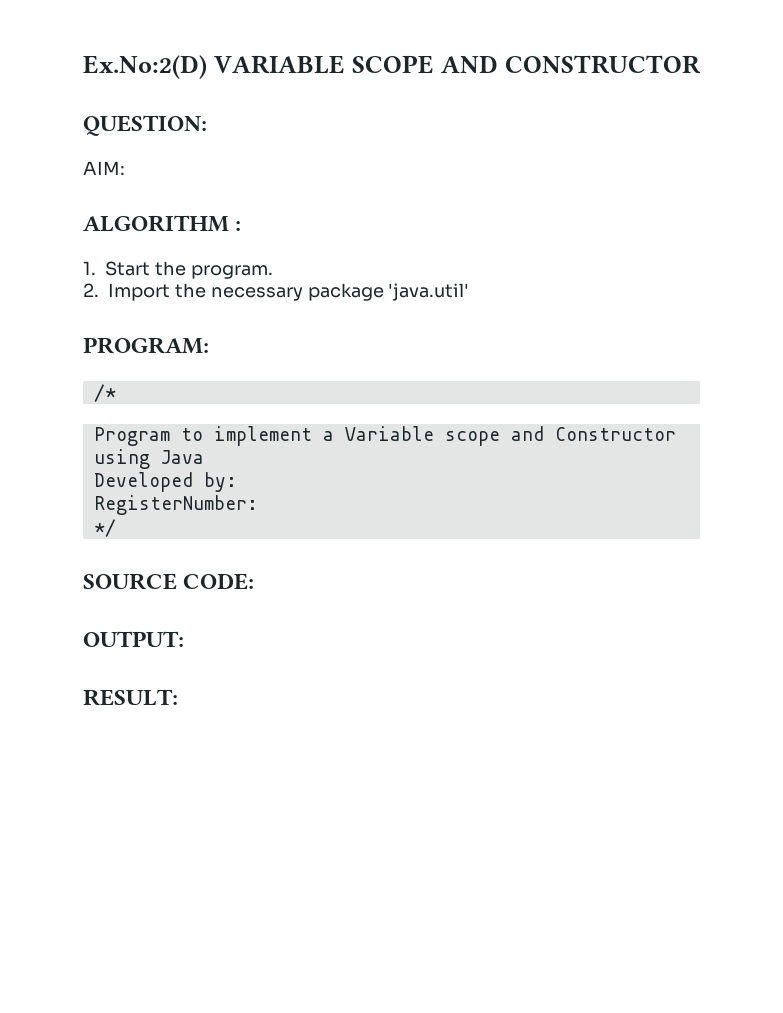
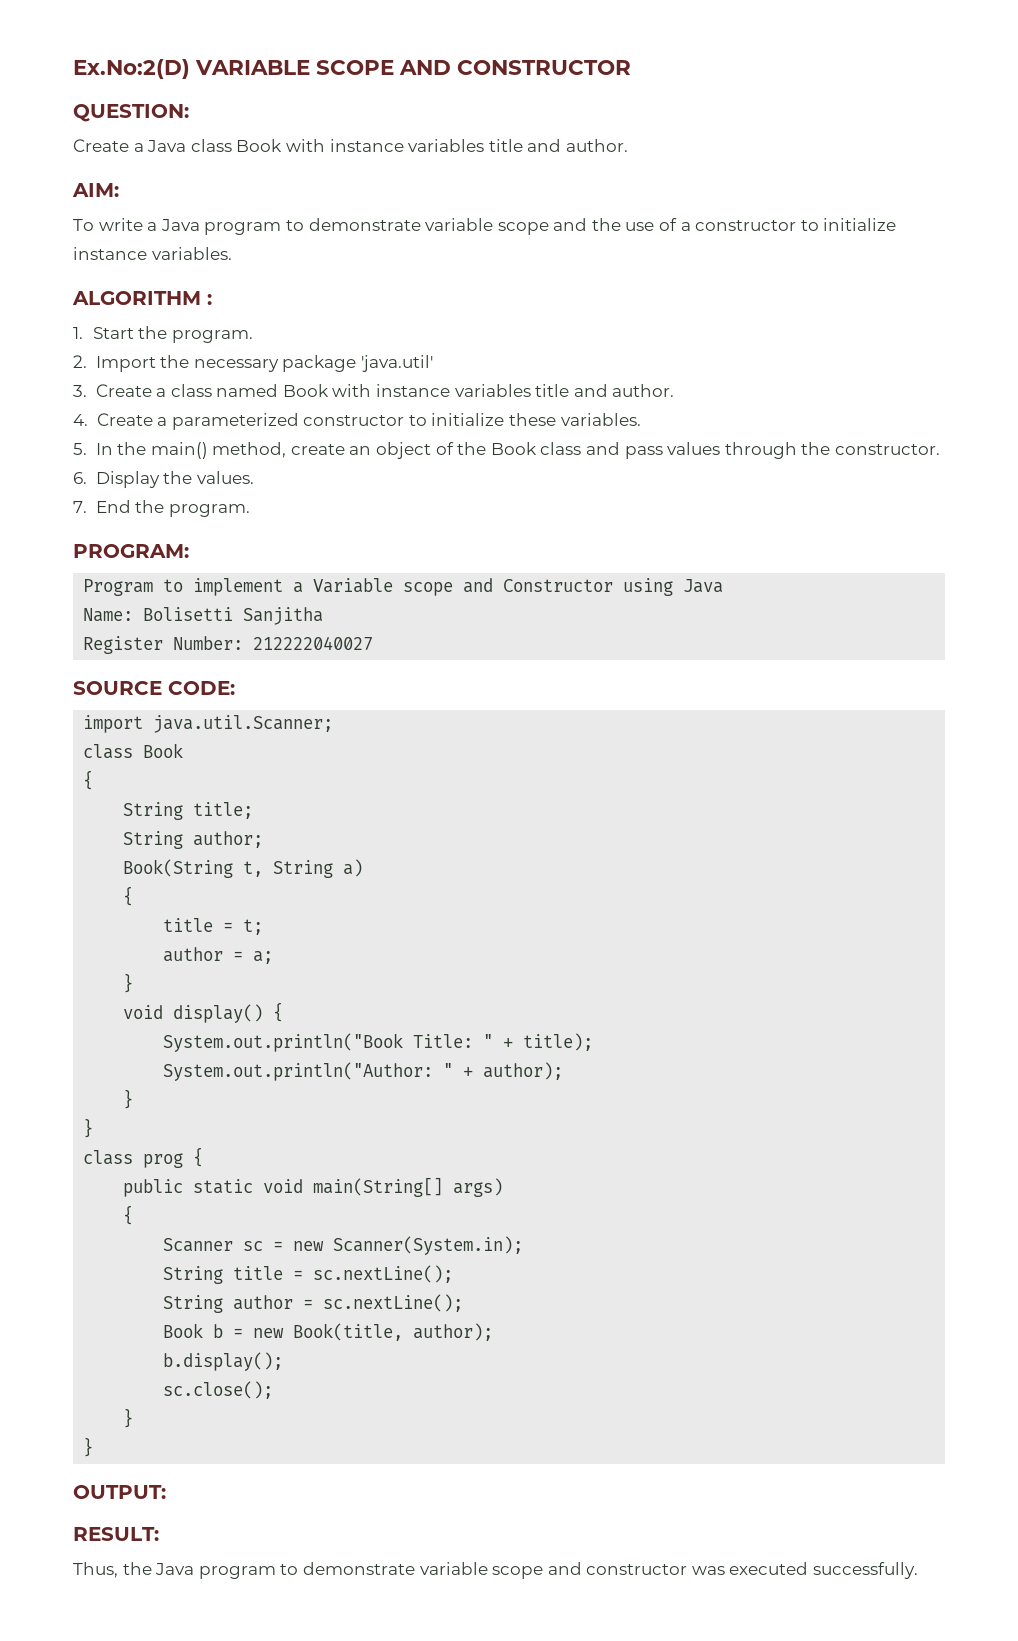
+ Create a Java class Book with instance variables title and author.
  AIM:
+ To write a Java program to demonstrate variable scope and the use of a constructor to initialize instance variables.
+ 3. Create a class named Book with instance variables title and author.
+ 4. Create a parameterized constructor to initialize these variables.
+ 5. In the main() method, create an object of the Book class and pass values through the constructor.
+ 6. Display the values.
+ 7. End the program.
- /*
- Developed by:
- RegisterNumber:
- */
+ Name: Bolisetti Sanjitha
+ Register Number: 212222040027
  SOURCE CODE:
+ import java.util.Scanner;
+ class Book
+ {
+ String title;
+ String author;
+ Book(String t, String a)
+ {
+ title = t;
+ author = a;
+ }
+ void display() {
+ System.out.println("Book Title: " + title);
+ System.out.println("Author: " + author);
+ }
+ }
+ class prog {
+ public static void main(String[] args)
+ {
+ Scanner sc = new Scanner(System.in);
+ String title = sc.nextLine();
+ String author = sc.nextLine();
+ Book b = new Book(title, author);
+ b.display();
+ sc.close();
+ }
+ }
  OUTPUT:
  RESULT:
+ Thus, the Java program to demonstrate variable scope and constructor was executed successfully.

